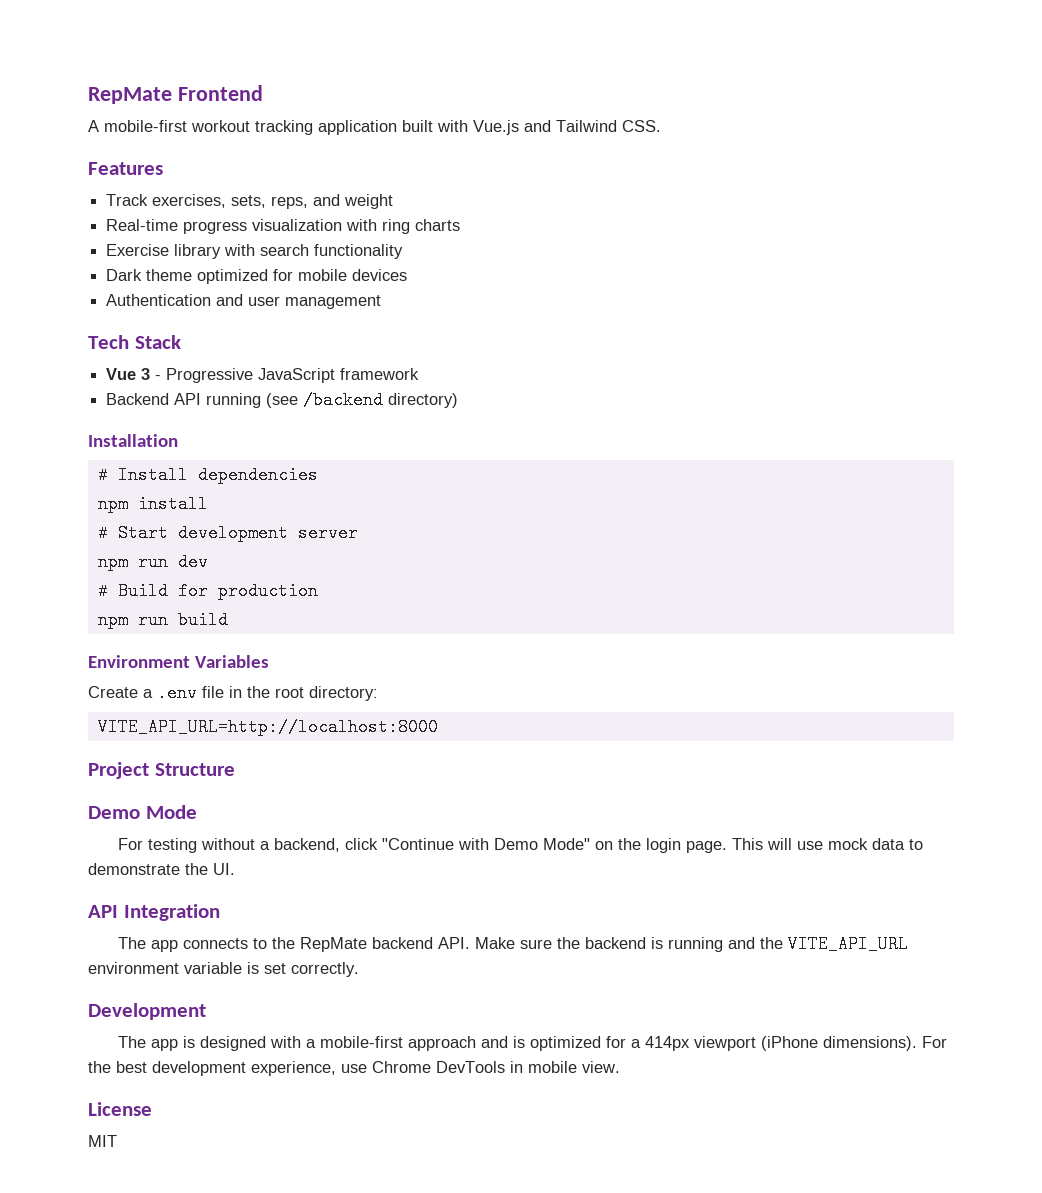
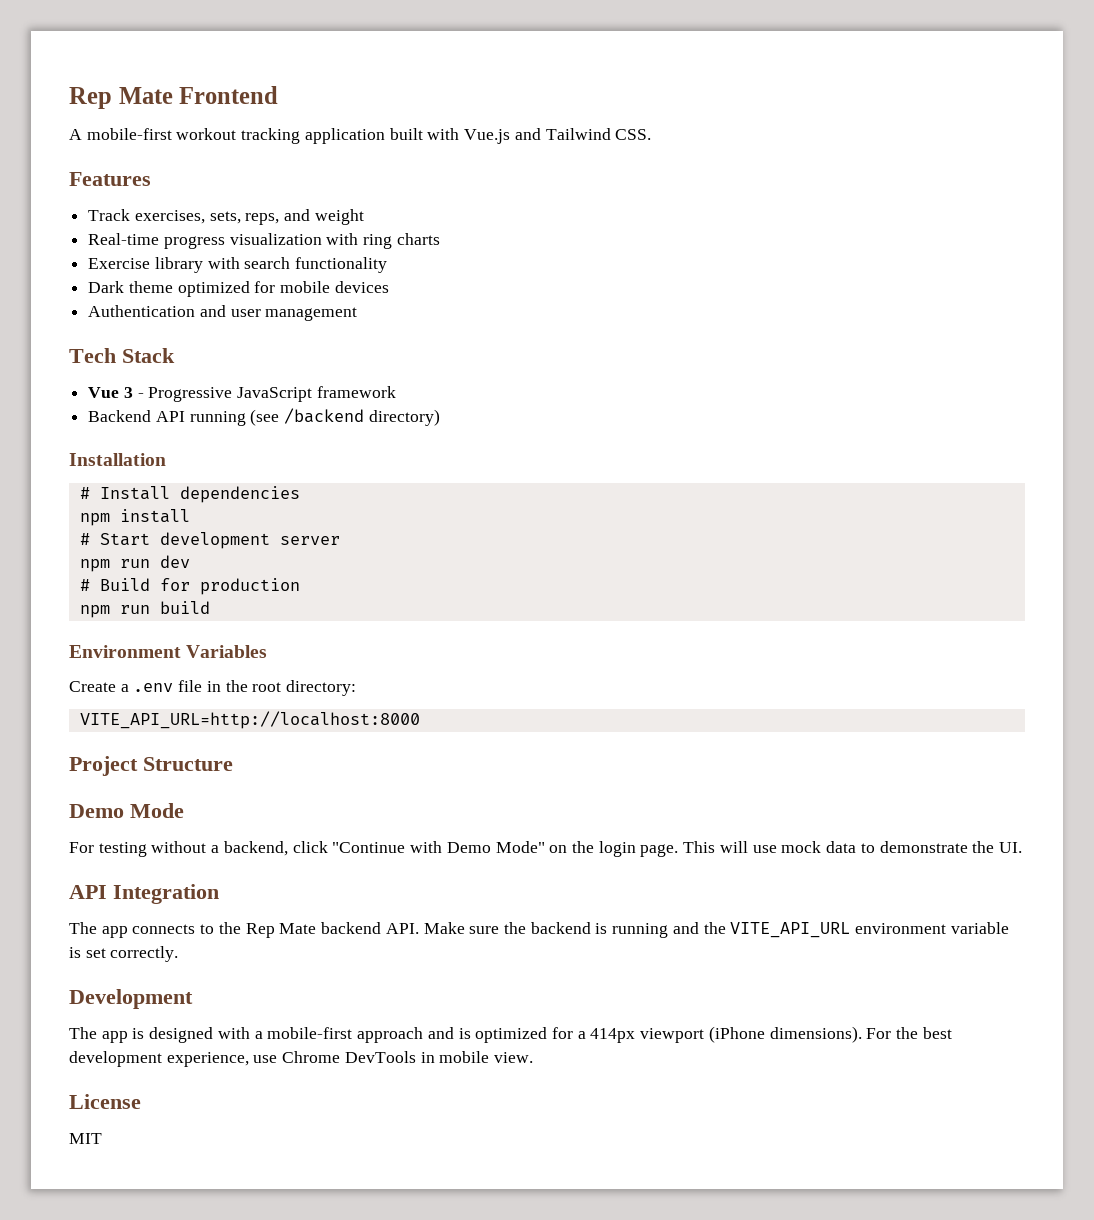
- RepMate Frontend
+ Rep Mate Frontend
- The app connects to the RepMate backend API. Make sure the backend is running and the VITE_API_URL environment variable is set correctly.
+ The app connects to the Rep Mate backend API. Make sure the backend is running and the VITE_API_URL environment variable is set correctly.

